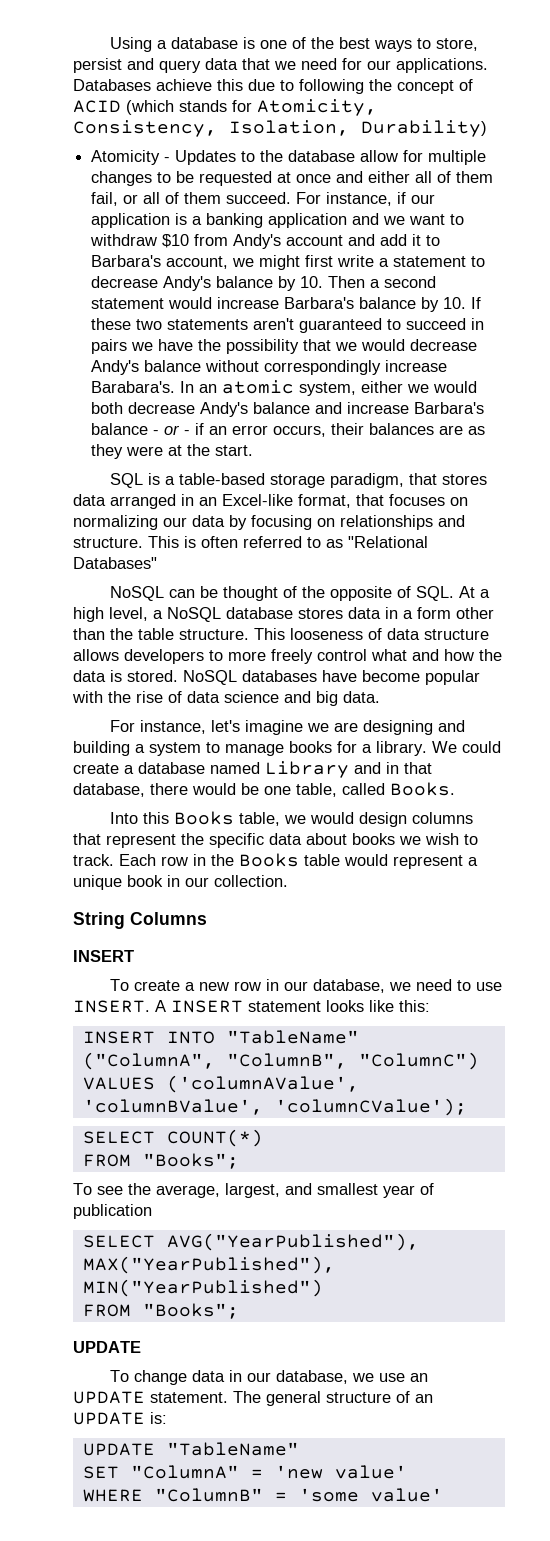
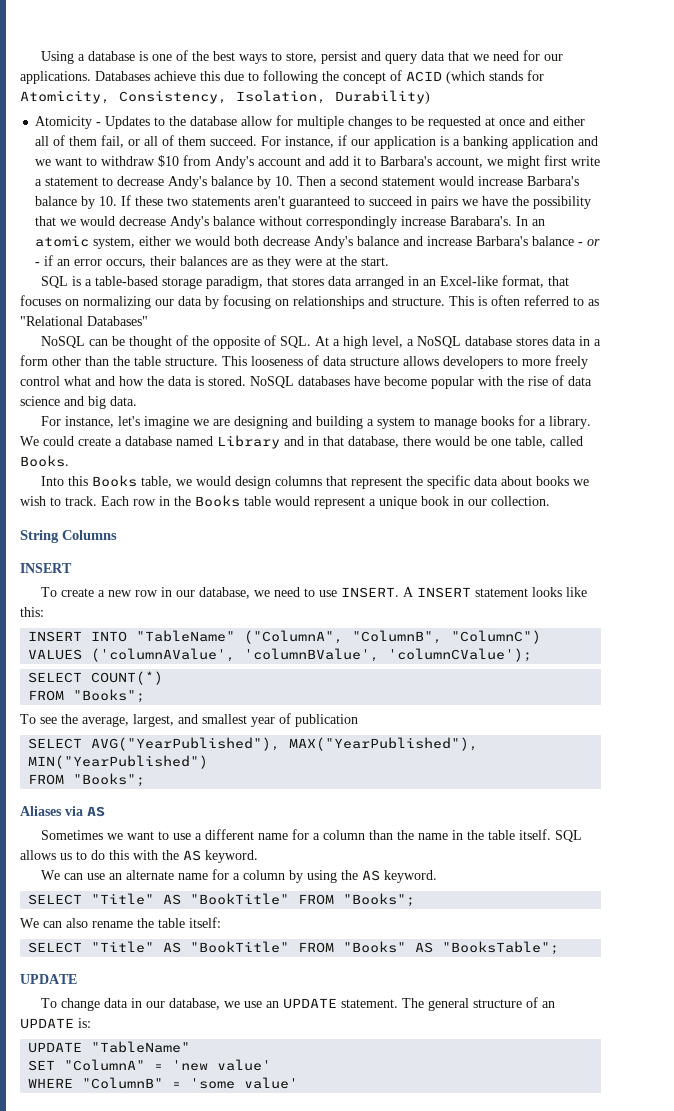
+ Aliases via AS
+ Sometimes we want to use a different name for a column than the name in the table itself. SQL allows us to do this with the AS keyword.
+ We can use an alternate name for a column by using the AS keyword.
+ SELECT "Title" AS "BookTitle" FROM "Books";
+ We can also rename the table itself:
+ SELECT "Title" AS "BookTitle" FROM "Books" AS "BooksTable";

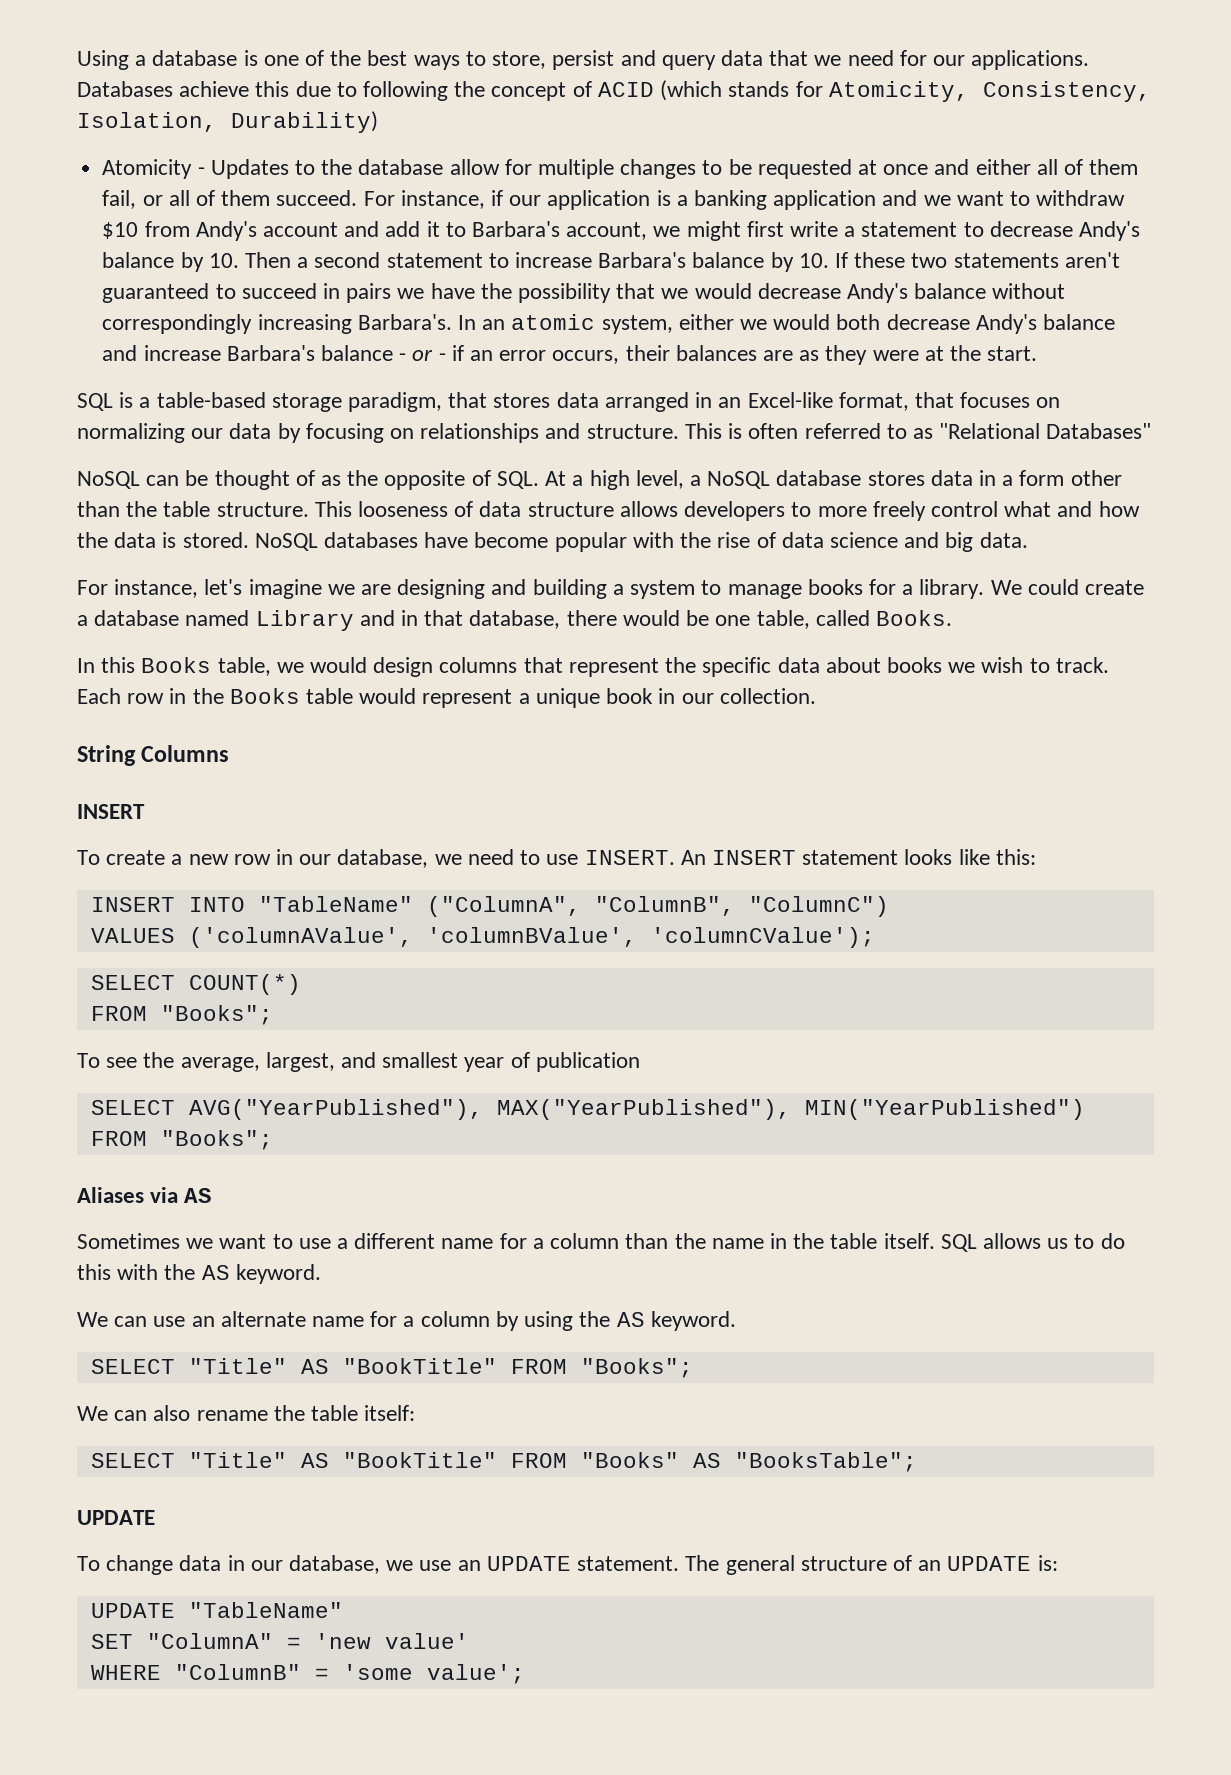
- For instance, if our application is a banking application and we want to withdraw $10 from Andy's account and add it to Barbara's account, we might first write a statement to decrease Andy's balance by 10. Then a second statement would increase Barbara's balance by 10. If these two statements aren't guaranteed to succeed in pairs we have the possibility that we would decrease Andy's balance without correspondingly increase Barabara's.
+ For instance, if our application is a banking application and we want to withdraw $10 from Andy's account and add it to Barbara's account, we might first write a statement to decrease Andy's balance by 10. Then a second statement to increase Barbara's balance by 10. If these two statements aren't guaranteed to succeed in pairs we have the possibility that we would decrease Andy's balance without correspondingly increasing Barbara's.
- NoSQL can be thought of the opposite of SQL. At a high level, a NoSQL database stores data in a form other than the table structure.
+ NoSQL can be thought of as the opposite of SQL. At a high level, a NoSQL database stores data in a form other than the table structure.
- Into this Books table, we would design columns that represent the specific data about books we wish to track.
+ In this Books table, we would design columns that represent the specific data about books we wish to track.
- A INSERT statement looks like this:
+ An INSERT statement looks like this:
- WHERE "ColumnB" = 'some value'
+ WHERE "ColumnB" = 'some value';

